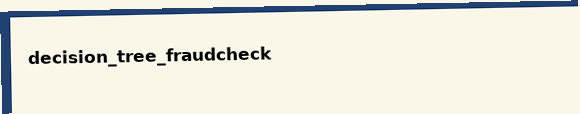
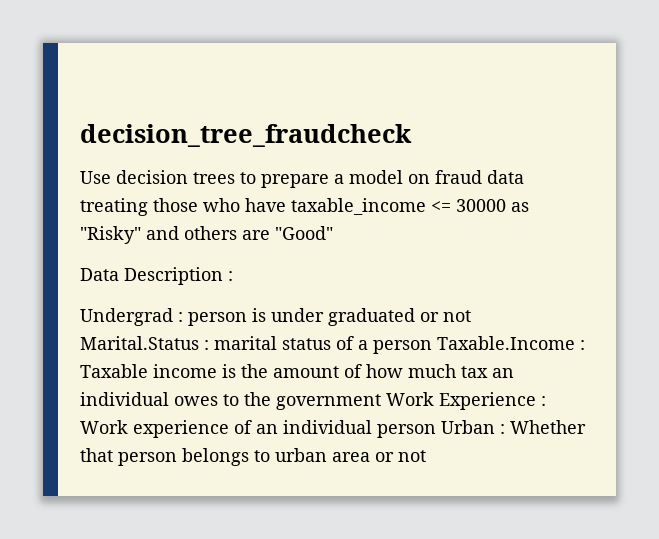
+ Use decision trees to prepare a model on fraud data treating those who have taxable_income <= 30000 as "Risky" and others are "Good"
+ Data Description :
+ Undergrad : person is under graduated or not Marital.Status : marital status of a person Taxable.Income : Taxable income is the amount of how much tax an individual owes to the government Work Experience : Work experience of an individual person Urban : Whether that person belongs to urban area or not

